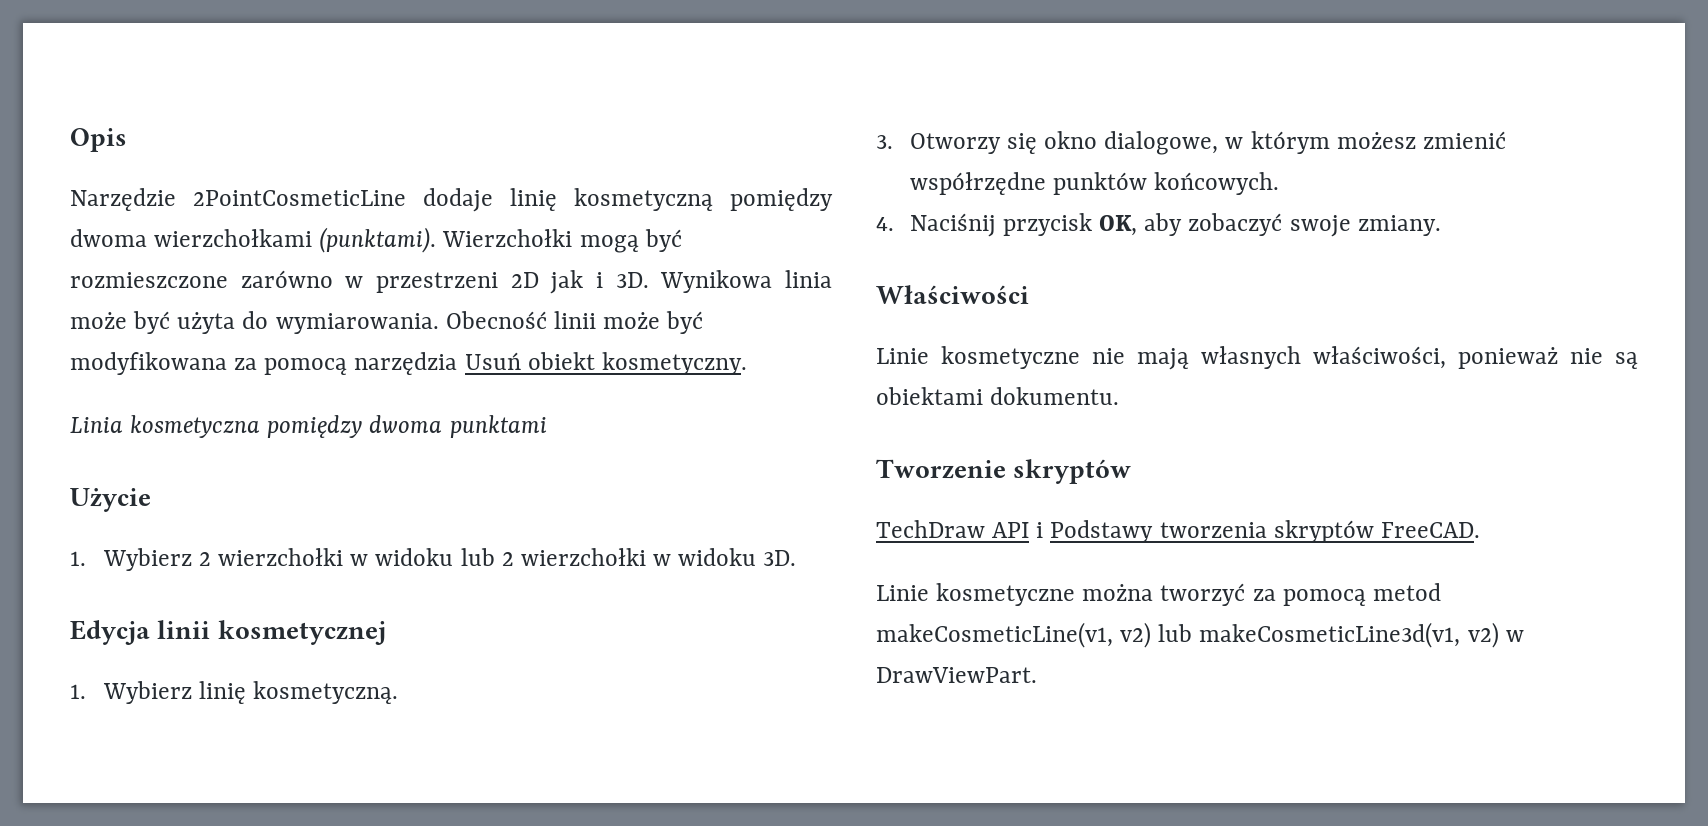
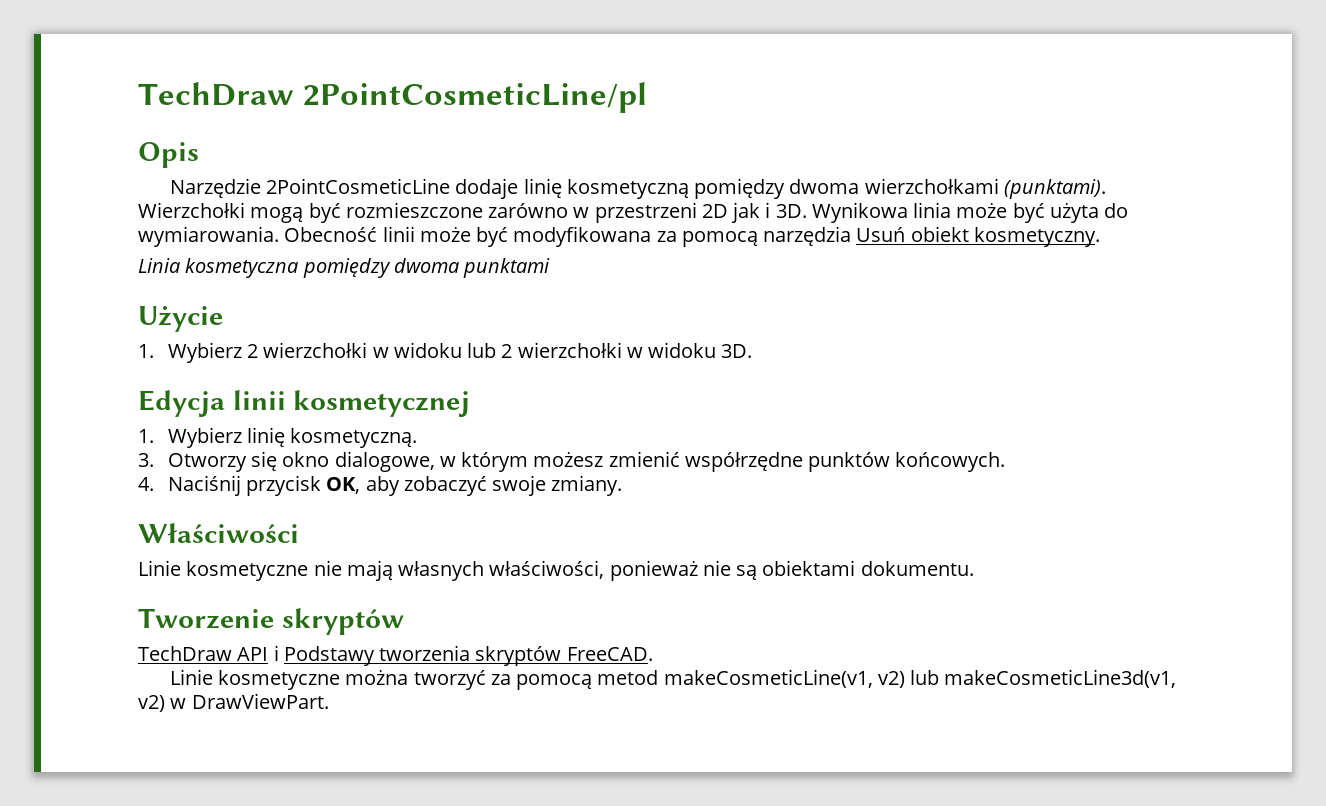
+ TechDraw 2PointCosmeticLine/pl

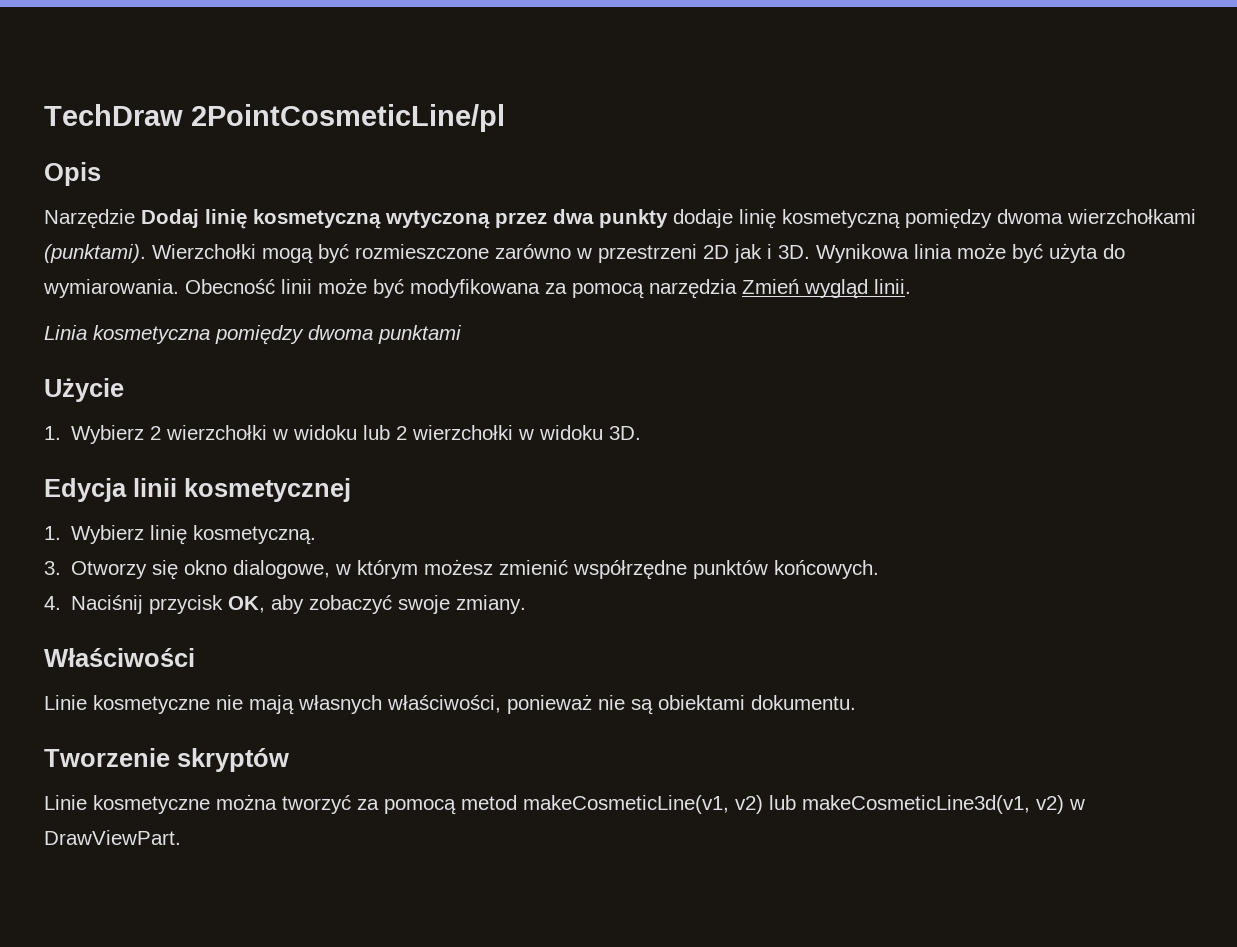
- Narzędzie 2PointCosmeticLine dodaje linię kosmetyczną pomiędzy dwoma wierzchołkami (punktami).
+ Narzędzie Dodaj linię kosmetyczną wytyczoną przez dwa punkty dodaje linię kosmetyczną pomiędzy dwoma wierzchołkami (punktami).
- Obecność linii może być modyfikowana za pomocą narzędzia Usuń obiekt kosmetyczny.
+ Obecność linii może być modyfikowana za pomocą narzędzia Zmień wygląd linii.
- TechDraw API i Podstawy tworzenia skryptów FreeCAD.

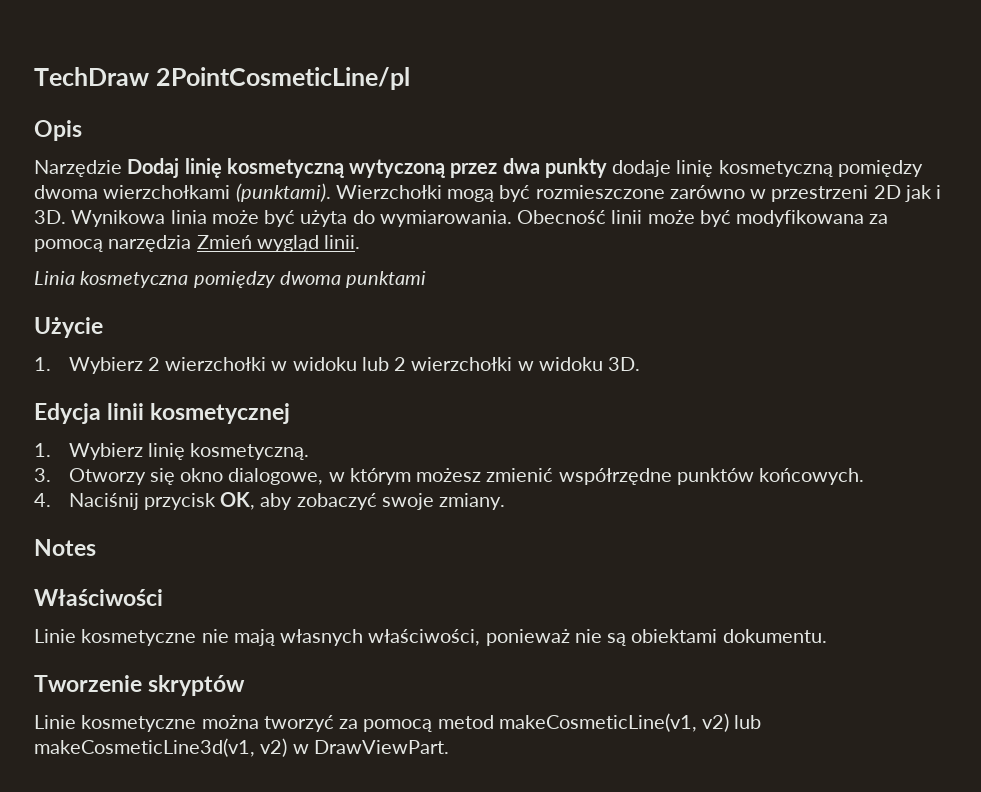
+ Notes

